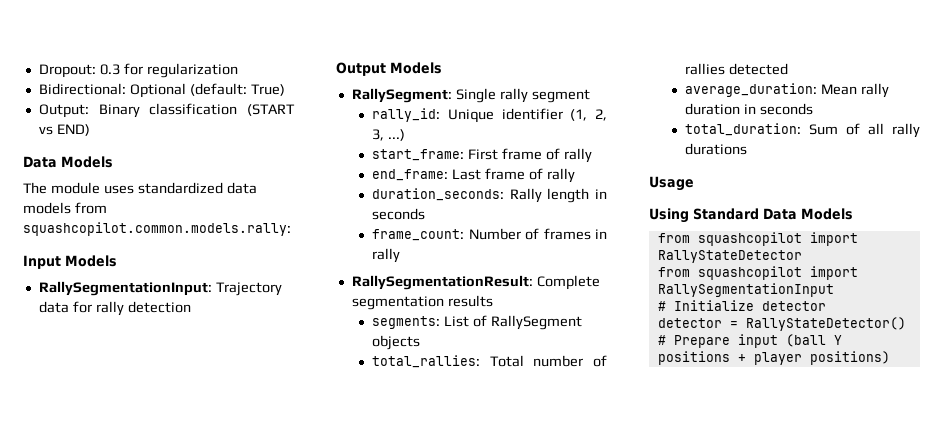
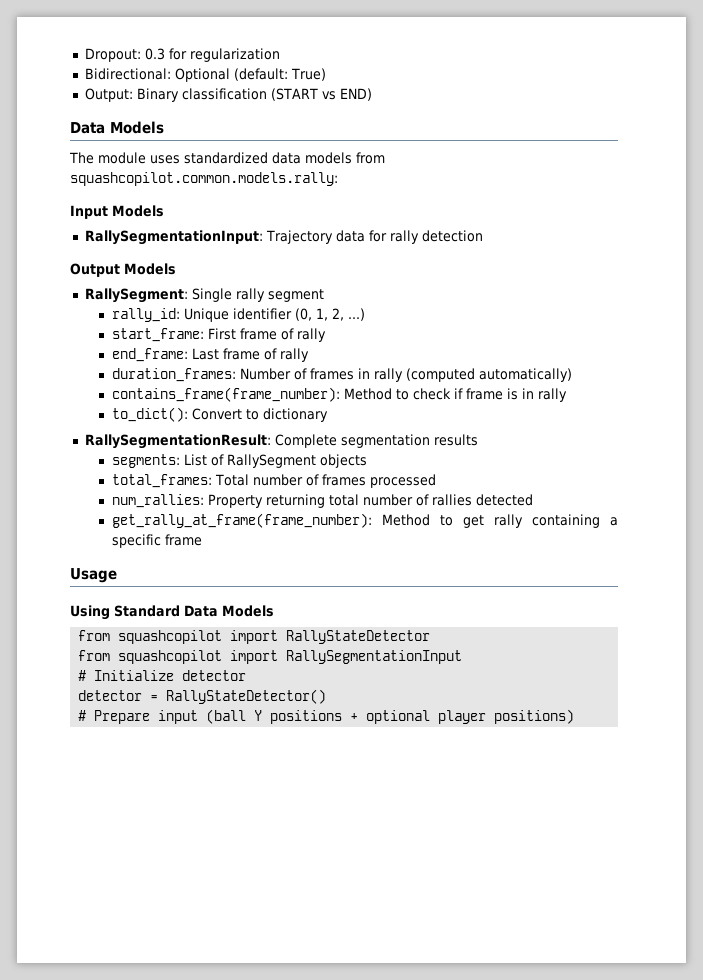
- rally_id: Unique identifier (1, 2, 3, ...)
+ rally_id: Unique identifier (0, 1, 2, ...)
- duration_seconds: Rally length in seconds
- frame_count: Number of frames in rally
+ duration_frames: Number of frames in rally (computed automatically)
+ contains_frame(frame_number): Method to check if frame is in rally
+ to_dict(): Convert to dictionary
- total_rallies: Total number of rallies detected
- average_duration: Mean rally duration in seconds
- total_duration: Sum of all rally durations
+ total_frames: Total number of frames processed
+ num_rallies: Property returning total number of rallies detected
+ get_rally_at_frame(frame_number): Method to get rally containing a specific frame
- # Prepare input (ball Y positions + player positions)
+ # Prepare input (ball Y positions + optional player positions)

